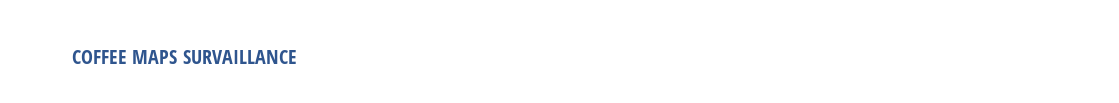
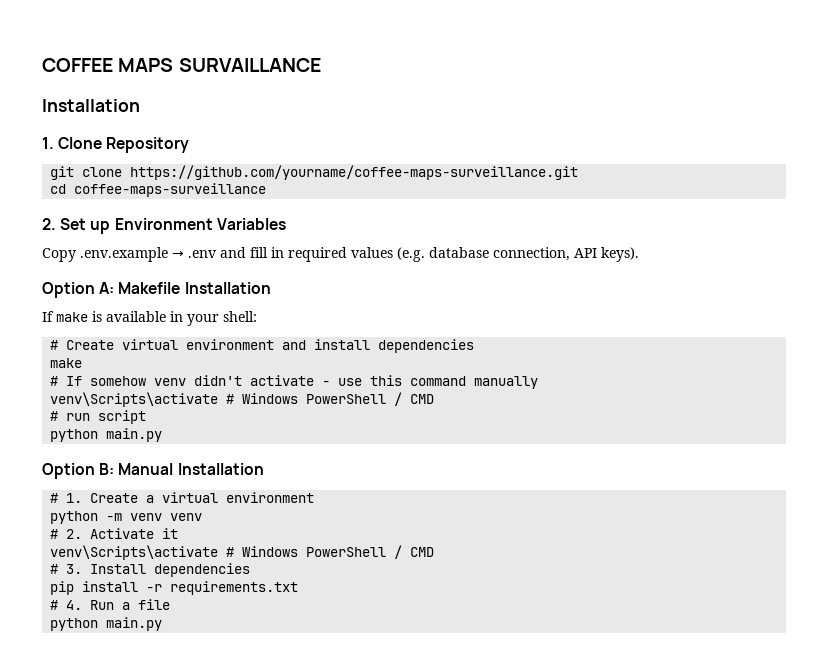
  COFFEE MAPS SURVAILLANCE
+ Installation
+ 1. Clone Repository
+ git clone https://github.com/yourname/coffee-maps-surveillance.git
+ cd coffee-maps-surveillance
+ 2. Set up Environment Variables
+ Copy .env.example → .env and fill in required values (e.g. database connection, API keys).
+ Option A: Makefile Installation
+ If make is available in your shell:
+ # Create virtual environment and install dependencies
+ make
+ # If somehow venv didn't activate - use this command manually
+ venv\Scripts\activate # Windows PowerShell / CMD
+ # run script
+ python main.py
+ Option B: Manual Installation
+ # 1. Create a virtual environment
+ python -m venv venv
+ # 2. Activate it
+ venv\Scripts\activate # Windows PowerShell / CMD
+ # 3. Install dependencies
+ pip install -r requirements.txt
+ # 4. Run a file
+ python main.py

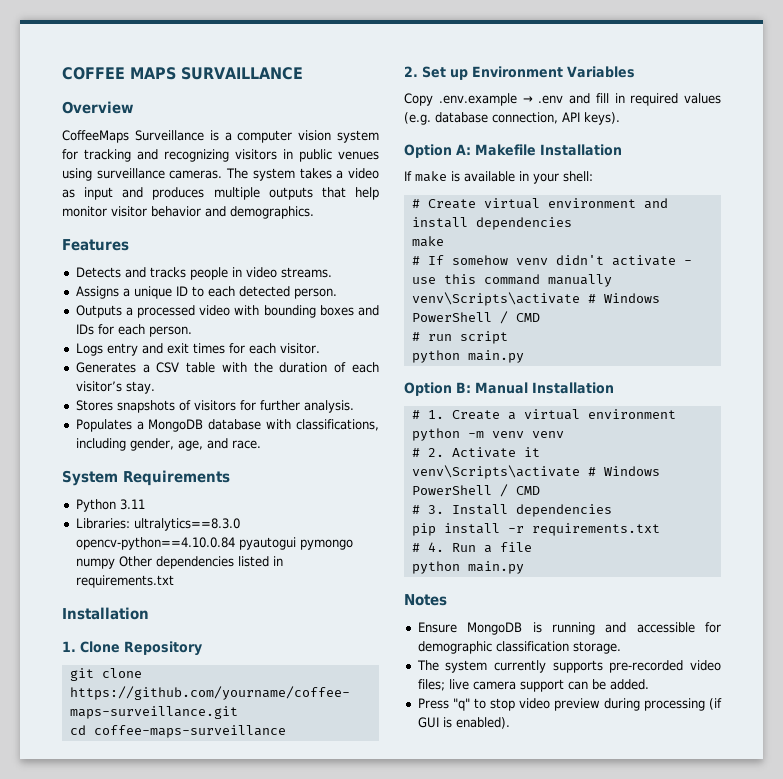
+ Overview
+ CoffeeMaps Surveillance is a computer vision system for tracking and recognizing visitors in public venues using surveillance cameras. The system takes a video as input and produces multiple outputs that help monitor visitor behavior and demographics.
+ Features
+ Detects and tracks people in video streams.
+ Assigns a unique ID to each detected person.
+ Outputs a processed video with bounding boxes and IDs for each person.
+ Logs entry and exit times for each visitor.
+ Generates a CSV table with the duration of each visitor’s stay.
+ Stores snapshots of visitors for further analysis.
+ Populates a MongoDB database with classifications, including gender, age, and race.
+ System Requirements
+ Python 3.11
+ Libraries: ultralytics==8.3.0 opencv-python==4.10.0.84 pyautogui pymongo numpy Other dependencies listed in requirements.txt
+ Notes
+ Ensure MongoDB is running and accessible for demographic classification storage.
+ The system currently supports pre-recorded video files; live camera support can be added.
+ Press "q" to stop video preview during processing (if GUI is enabled).

